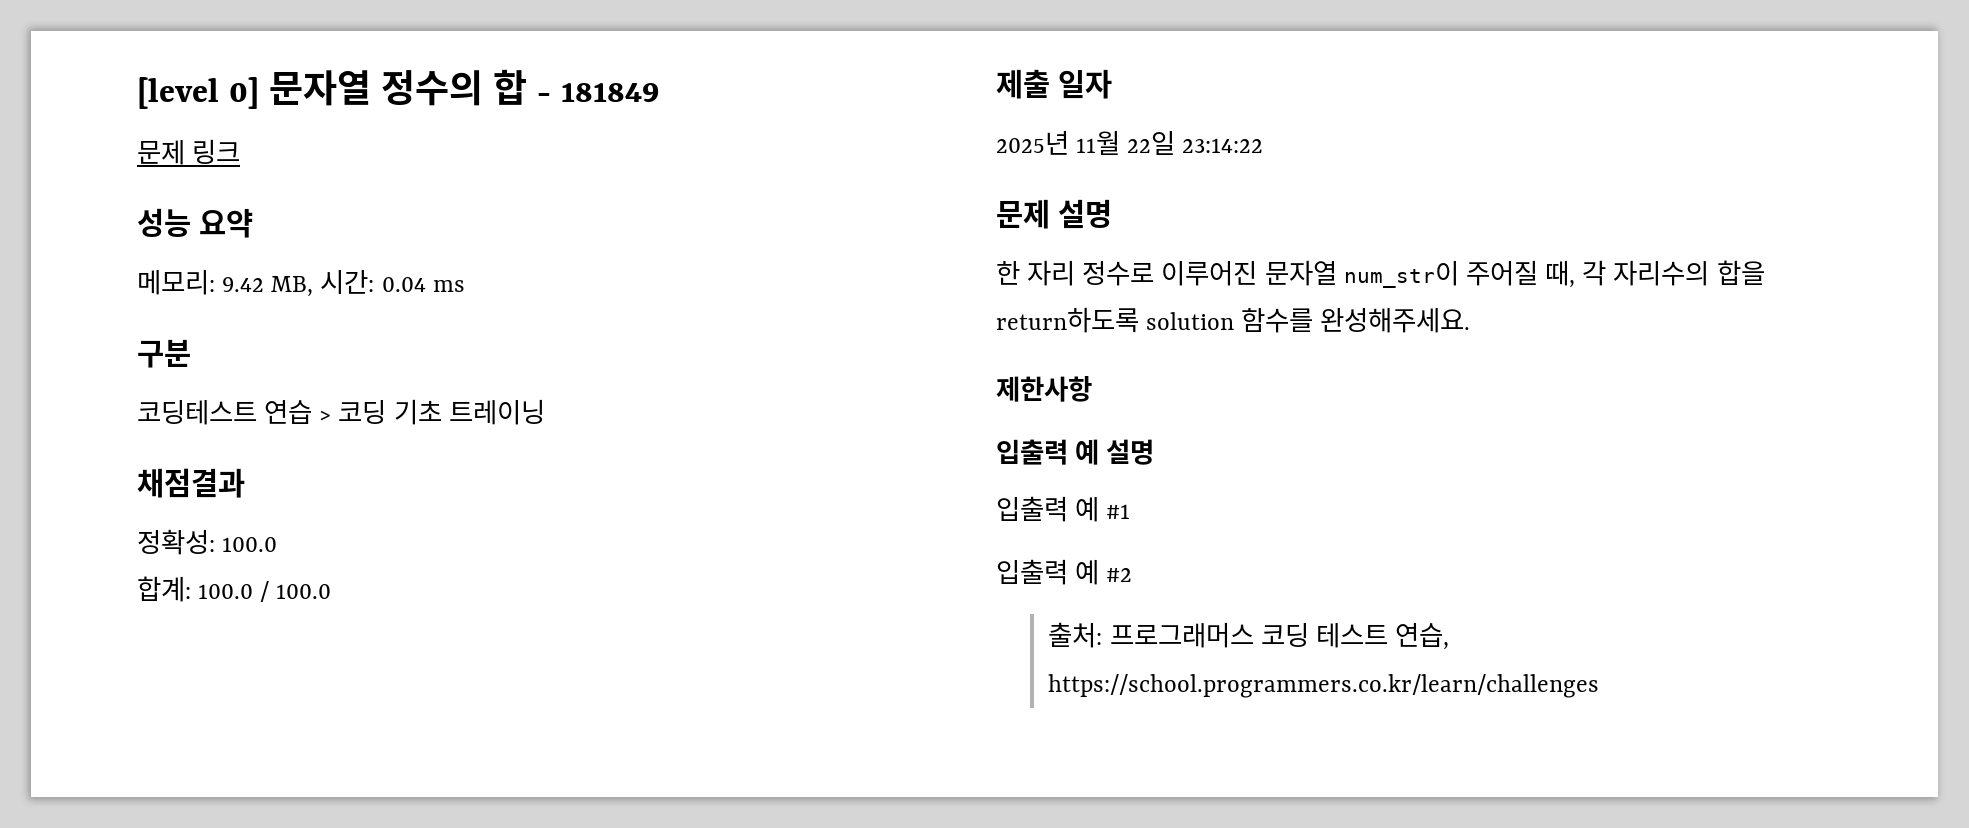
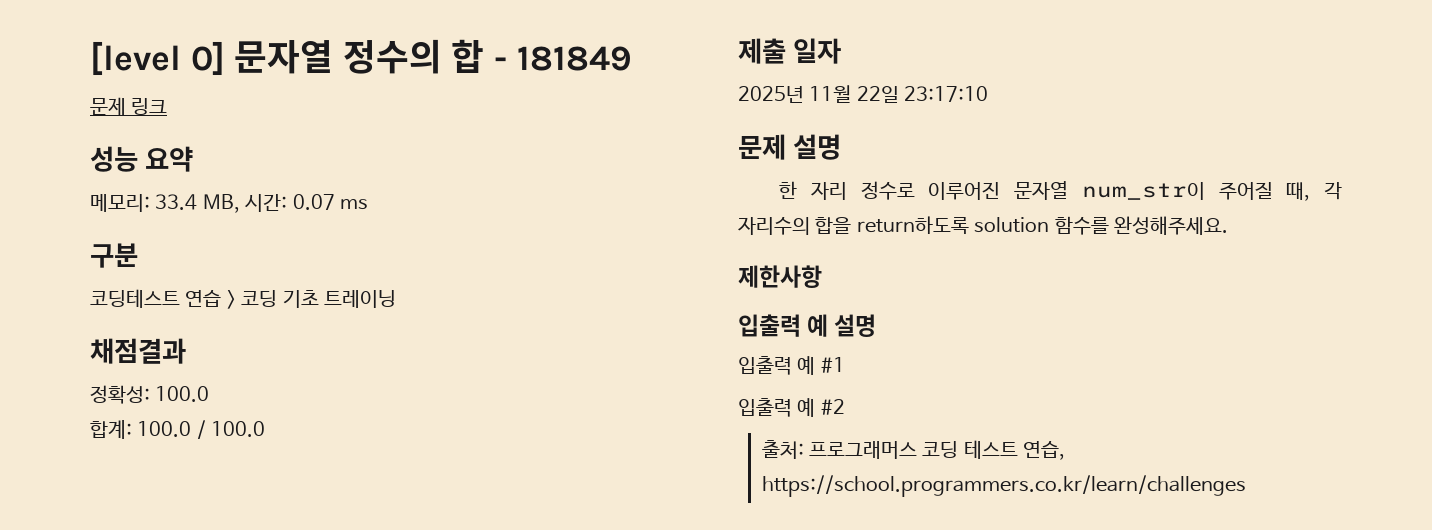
- 메모리: 9.42 MB, 시간: 0.04 ms
+ 메모리: 33.4 MB, 시간: 0.07 ms
- 2025년 11월 22일 23:14:22
+ 2025년 11월 22일 23:17:10

